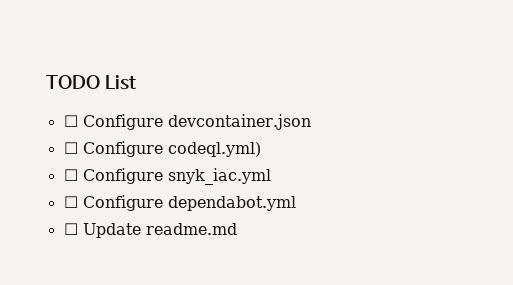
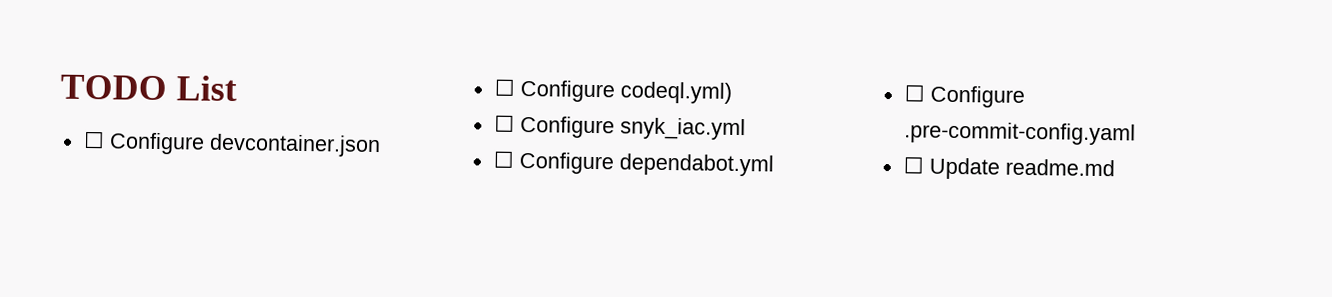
+ ☐ Configure .pre-commit-config.yaml

